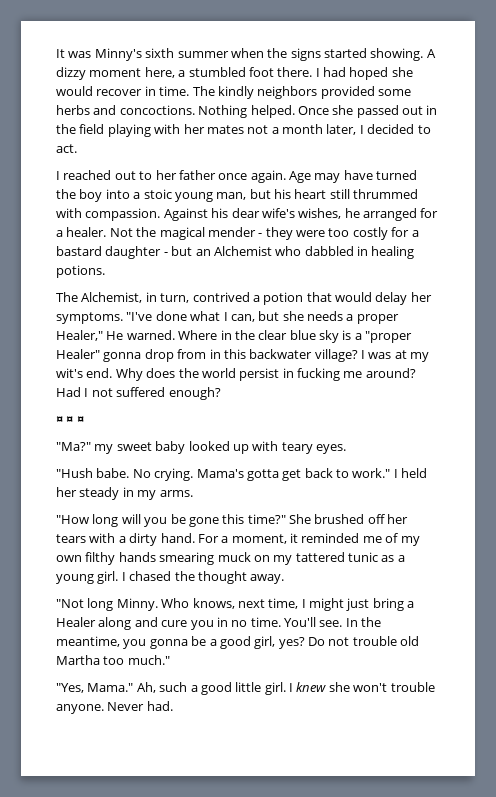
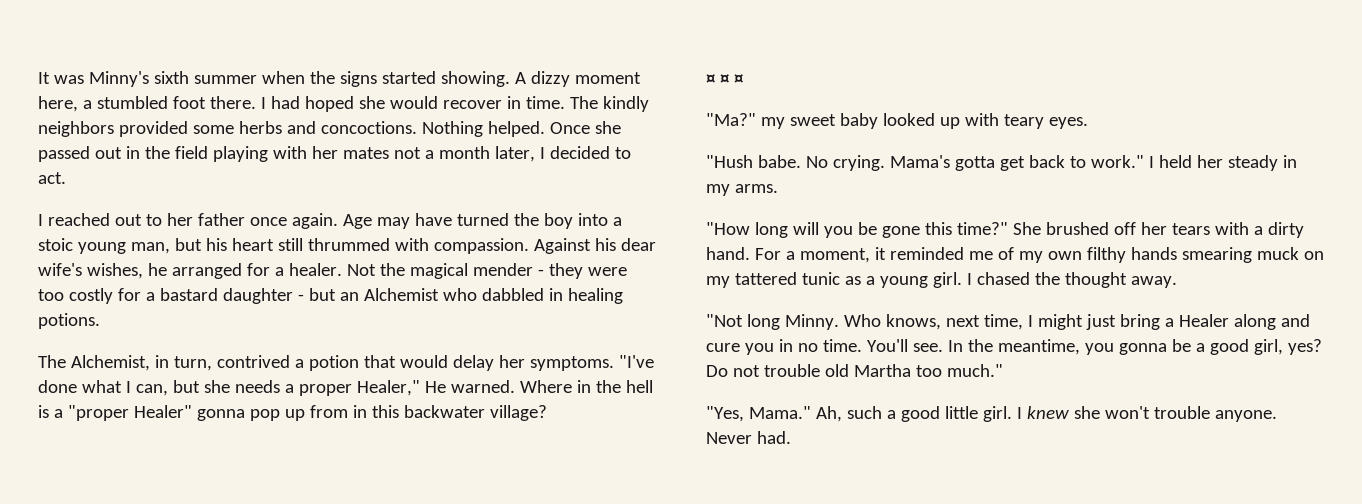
- Where in the clear blue sky is a "proper Healer" gonna drop from in this backwater village? I was at my wit's end. Why does the world persist in fucking me around? Had I not suffered enough?
+ Where in the hell is a "proper Healer" gonna pop up from in this backwater village?

